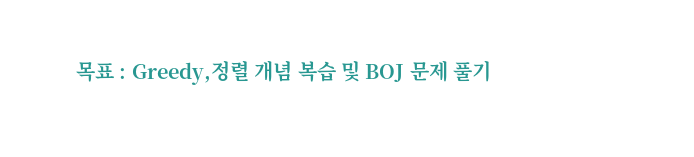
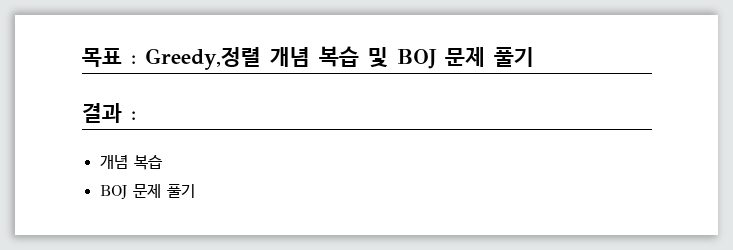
+ 결과 :
+ 개념 복습
+ BOJ 문제 풀기

